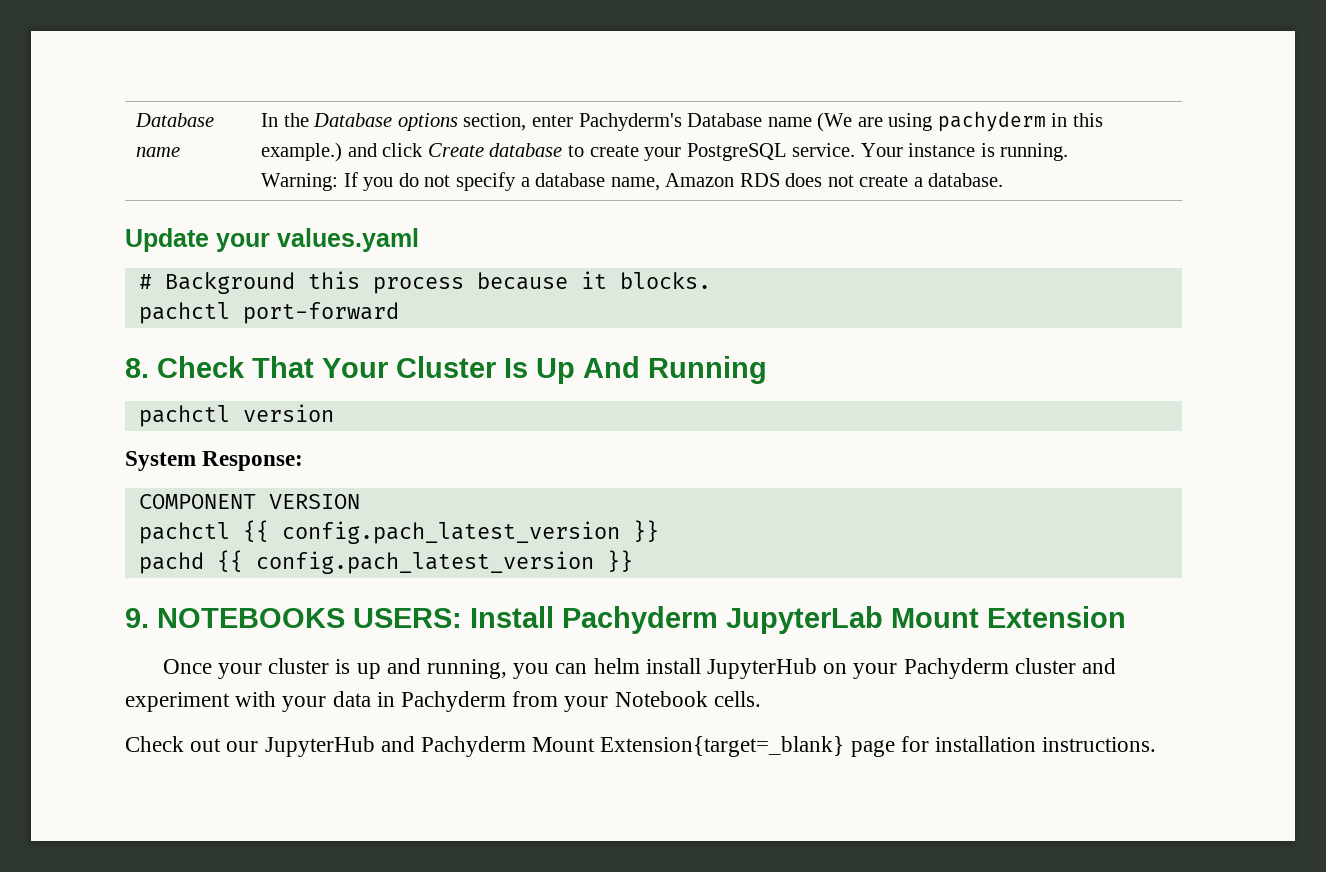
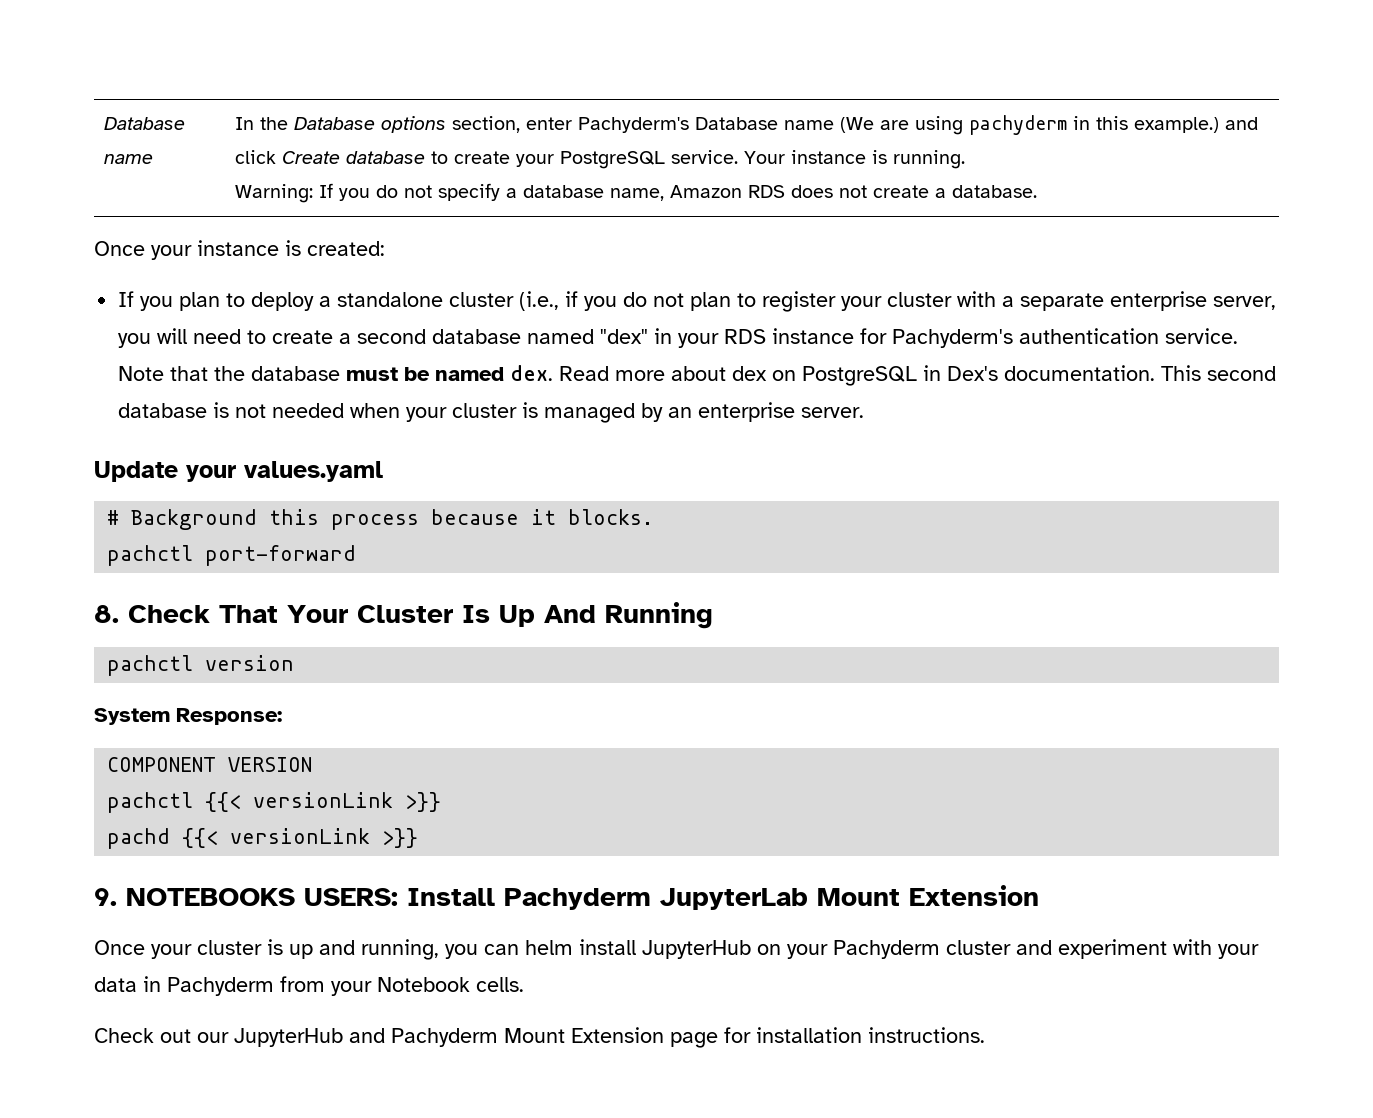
+ Once your instance is created:
+ If you plan to deploy a standalone cluster (i.e., if you do not plan to register your cluster with a separate enterprise server, you will need to create a second database named "dex" in your RDS instance for Pachyderm's authentication service. Note that the database must be named dex. Read more about dex on PostgreSQL in Dex's documentation. This second database is not needed when your cluster is managed by an enterprise server.
- pachctl {{ config.pach_latest_version }}
- pachd {{ config.pach_latest_version }}
+ pachctl {{< versionLink >}}
+ pachd {{< versionLink >}}
- Check out our JupyterHub and Pachyderm Mount Extension{target=_blank} page for installation instructions.
+ Check out our JupyterHub and Pachyderm Mount Extension page for installation instructions.

